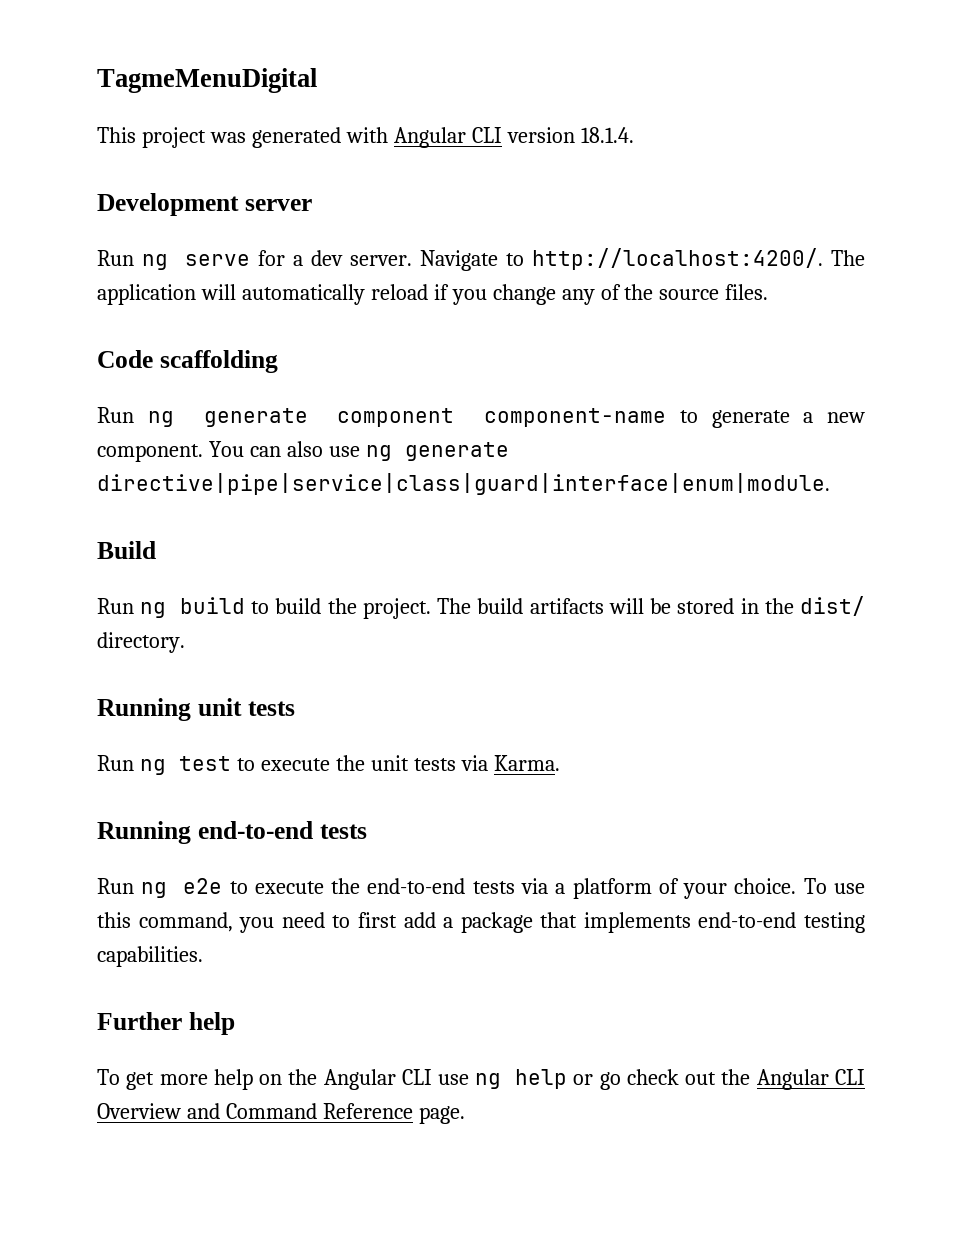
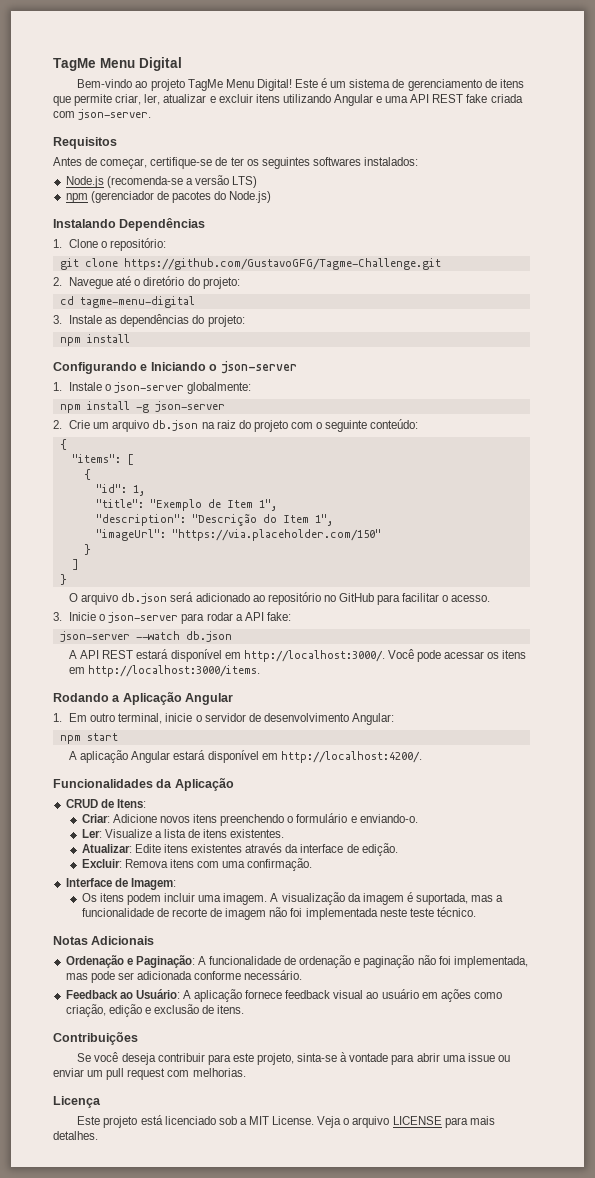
- TagmeMenuDigital
- This project was generated with Angular CLI version 18.1.4.
- Development server
- Run ng serve for a dev server. Navigate to http://localhost:4200/. The application will automatically reload if you change any of the source files.
- Code scaffolding
- Run ng generate component component-name to generate a new component. You can also use ng generate directive|pipe|service|class|guard|interface|enum|module.
- Build
- Run ng build to build the project. The build artifacts will be stored in the dist/ directory.
- Running unit tests
- Run ng test to execute the unit tests via Karma.
- Running end-to-end tests
- Run ng e2e to execute the end-to-end tests via a platform of your choice. To use this command, you need to first add a package that implements end-to-end testing capabilities.
- Further help
- To get more help on the Angular CLI use ng help or go check out the Angular CLI Overview and Command Reference page.
+ TagMe Menu Digital
+ Bem-vindo ao projeto TagMe Menu Digital! Este é um sistema de gerenciamento de itens que permite criar, ler, atualizar e excluir itens utilizando Angular e uma API REST fake criada com json-server.
+ Requisitos
+ Antes de começar, certifique-se de ter os seguintes softwares instalados:
+ Node.js (recomenda-se a versão LTS)
+ npm (gerenciador de pacotes do Node.js)
+ Instalando Dependências
+ 1. Clone o repositório:
+ git clone https://github.com/GustavoGFG/Tagme-Challenge.git
+ 2. Navegue até o diretório do projeto:
+ cd tagme-menu-digital
+ 3. Instale as dependências do projeto:
+ npm install
+ Configurando e Iniciando o json-server
+ 1. Instale o json-server globalmente:
+ npm install -g json-server
+ 2. Crie um arquivo db.json na raiz do projeto com o seguinte conteúdo:
+ {
+ "items": [
+ {
+ "id": 1,
+ "title": "Exemplo de Item 1",
+ "description": "Descrição do Item 1",
+ "imageUrl": "https://via.placeholder.com/150"
+ }
+ ]
+ }
+ O arquivo db.json será adicionado ao repositório no GitHub para facilitar o acesso.
+ 3. Inicie o json-server para rodar a API fake:
+ json-server --watch db.json
+ A API REST estará disponível em http://localhost:3000/. Você pode acessar os itens em http://localhost:3000/items.
+ Rodando a Aplicação Angular
+ 1. Em outro terminal, inicie o servidor de desenvolvimento Angular:
+ npm start
+ A aplicação Angular estará disponível em http://localhost:4200/.
+ Funcionalidades da Aplicação
+ CRUD de Itens:
+ Criar: Adicione novos itens preenchendo o formulário e enviando-o.
+ Ler: Visualize a lista de itens existentes.
+ Atualizar: Edite itens existentes através da interface de edição.
+ Excluir: Remova itens com uma confirmação.
+ Interface de Imagem:
+ Os itens podem incluir uma imagem. A visualização da imagem é suportada, mas a funcionalidade de recorte de imagem não foi implementada neste teste técnico.
+ Notas Adicionais
+ Ordenação e Paginação: A funcionalidade de ordenação e paginação não foi implementada, mas pode ser adicionada conforme necessário.
+ Feedback ao Usuário: A aplicação fornece feedback visual ao usuário em ações como criação, edição e exclusão de itens.
+ Contribuições
+ Se você deseja contribuir para este projeto, sinta-se à vontade para abrir uma issue ou enviar um pull request com melhorias.
+ Licença
+ Este projeto está licenciado sob a MIT License. Veja o arquivo LICENSE para mais detalhes.

